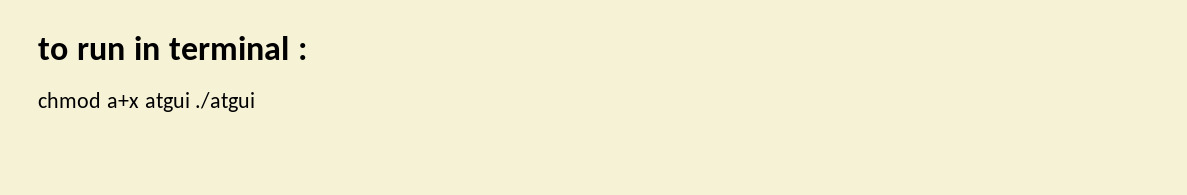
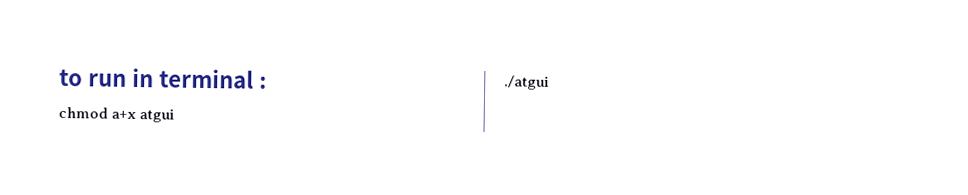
- chmod a+x atgui ./atgui
+ chmod a+x atgui
+ ./atgui

